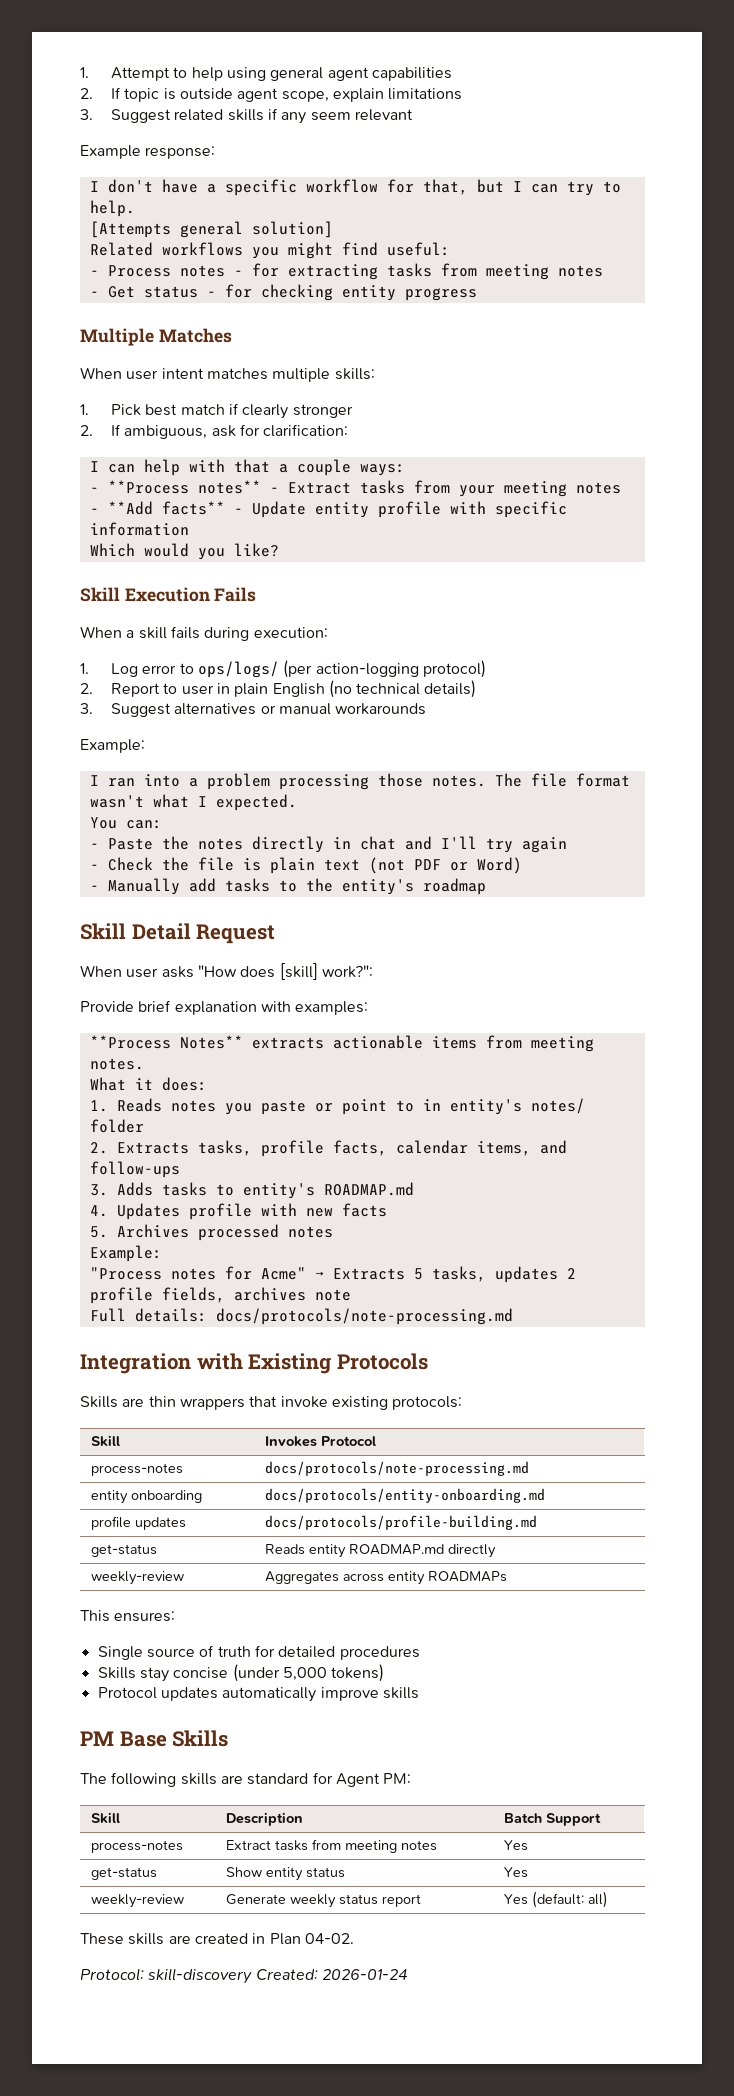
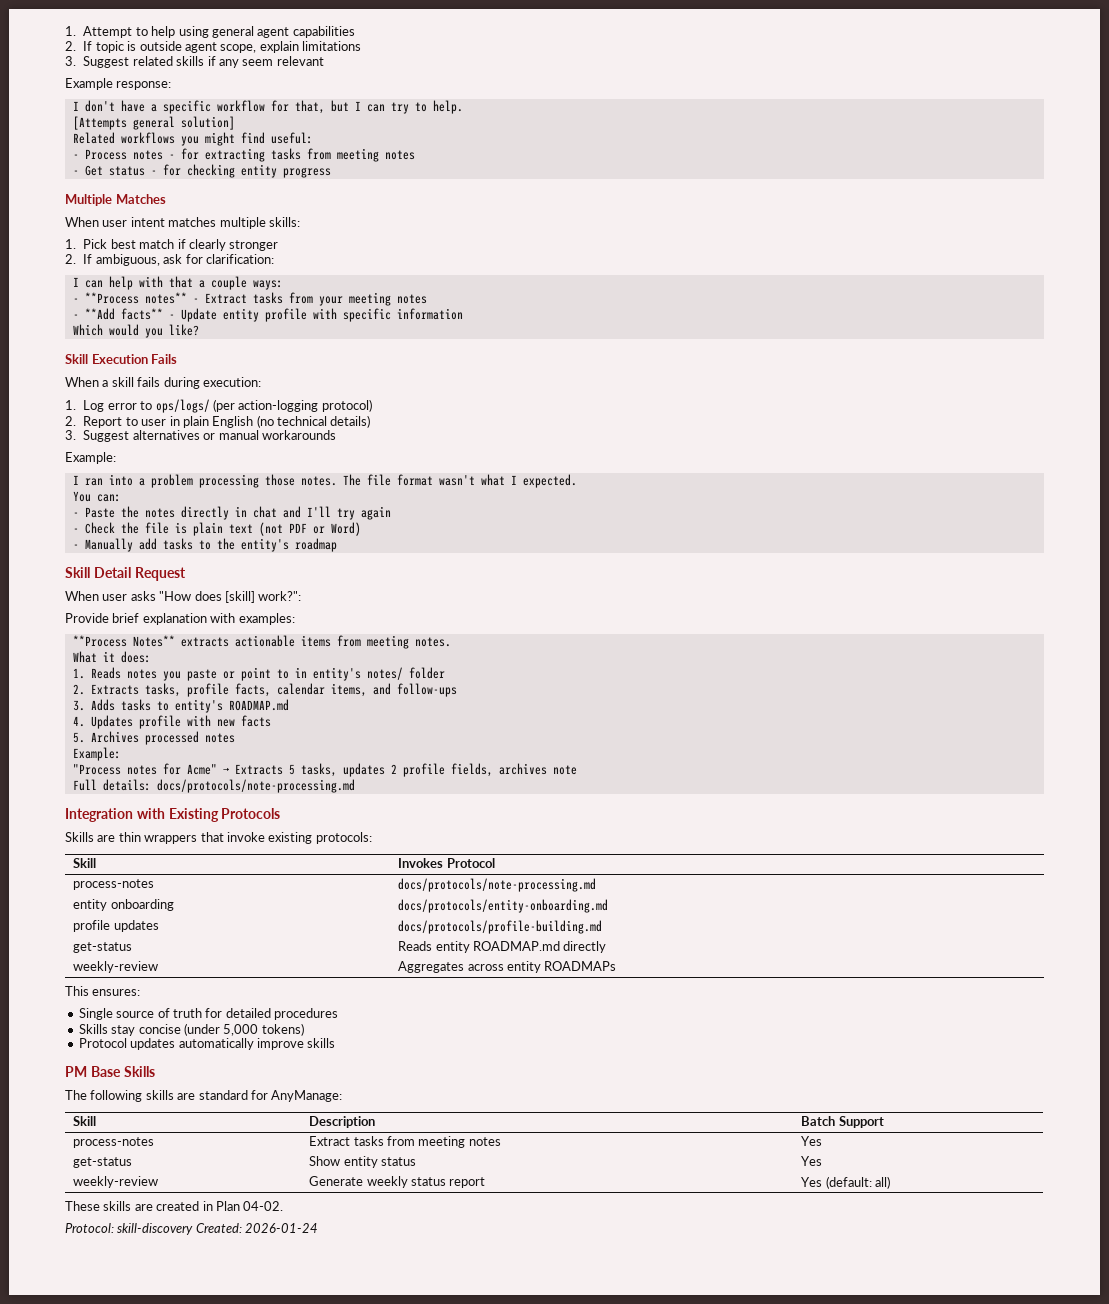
- The following skills are standard for Agent PM:
+ The following skills are standard for AnyManage:

